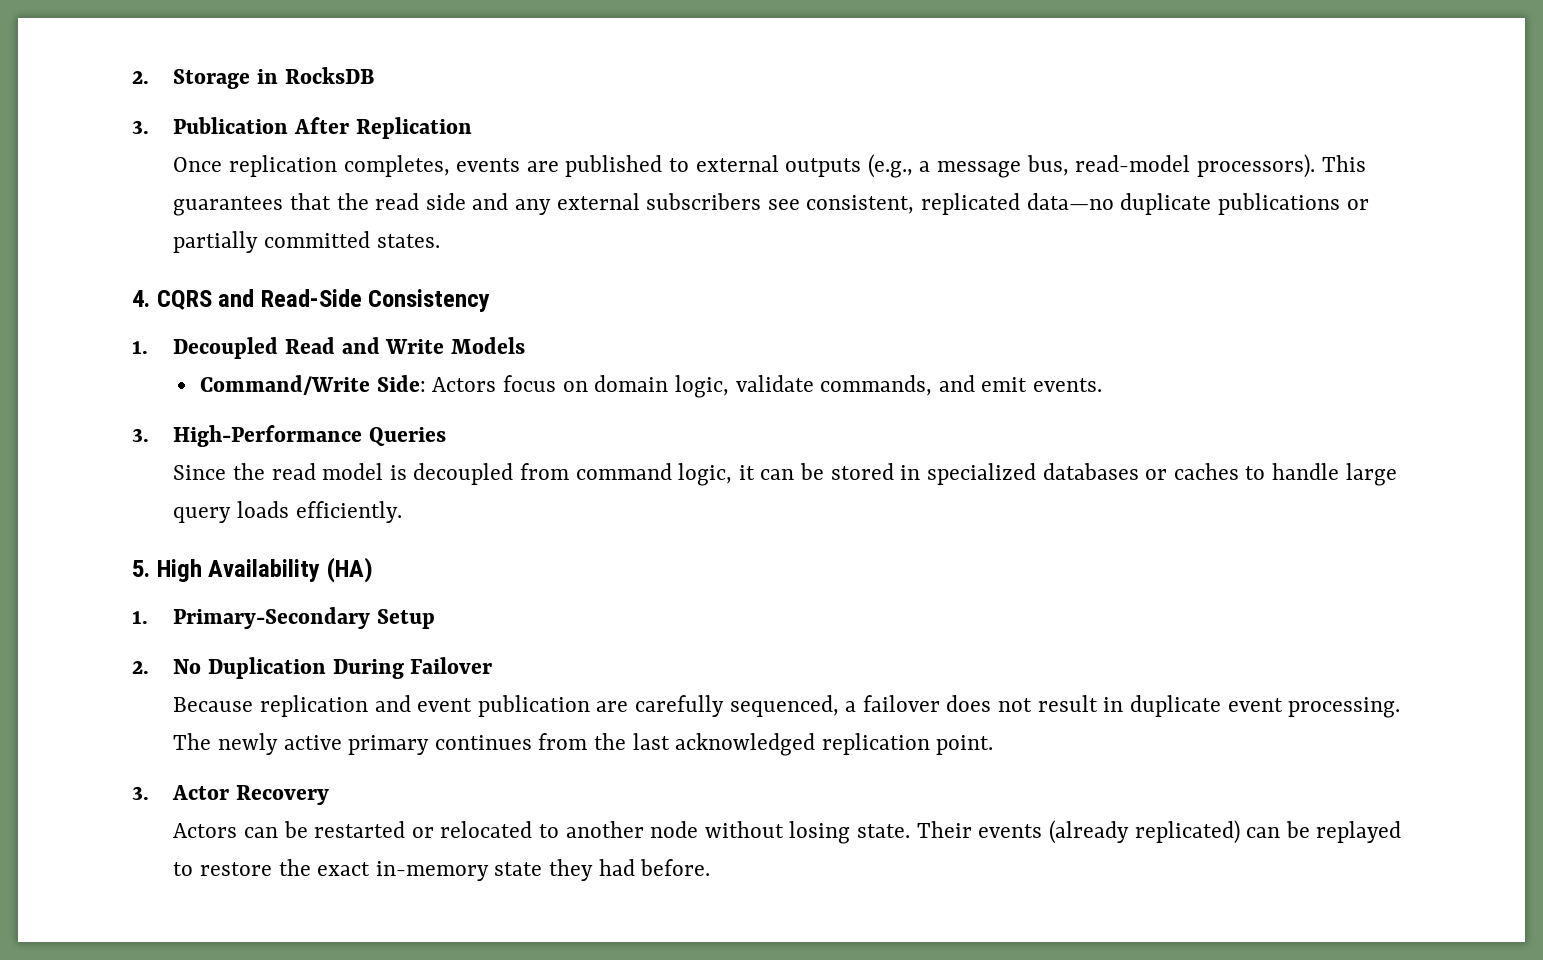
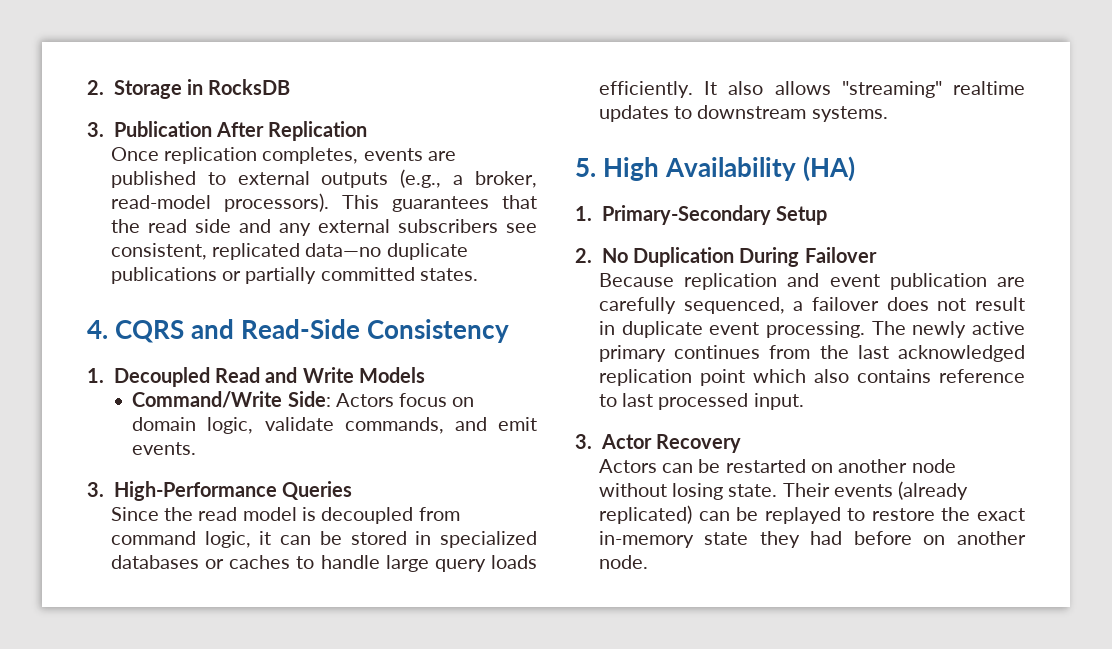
- Once replication completes, events are published to external outputs (e.g., a message bus, read-model processors).
+ Once replication completes, events are published to external outputs (e.g., a broker, read-model processors).
+ It also allows "streaming" realtime updates to downstream systems.
- The newly active primary continues from the last acknowledged replication point.
+ The newly active primary continues from the last acknowledged replication point which also contains reference to last processed input.
- Actors can be restarted or relocated to another node without losing state.
+ Actors can be restarted on another node without losing state.
- Their events (already replicated) can be replayed to restore the exact in-memory state they had before.
+ Their events (already replicated) can be replayed to restore the exact in-memory state they had before on another node.

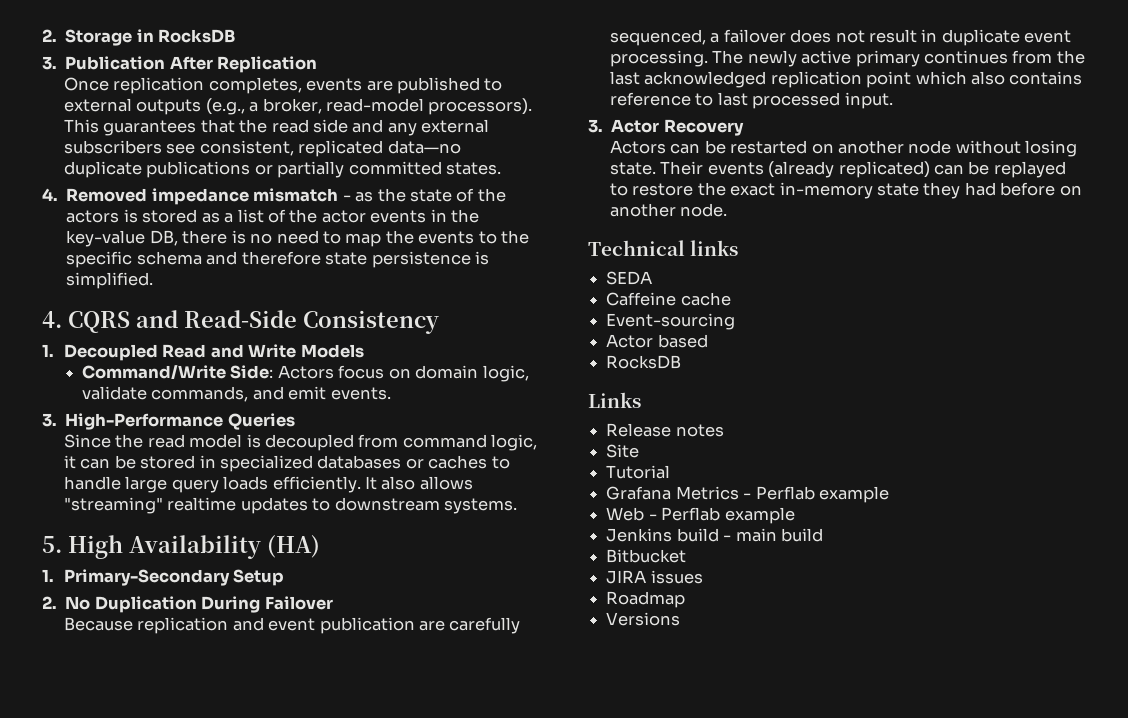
+ 4. Removed impedance mismatch - as the state of the actors is stored as a list of the actor events in the key-value DB, there is no need to map the events to the specific schema and therefore state persistence is simplified.
+ Technical links
+ SEDA
+ Caffeine cache
+ Event-sourcing
+ Actor based
+ RocksDB
+ Links
+ Release notes
+ Site
+ Tutorial
+ Grafana Metrics - Perflab example
+ Web - Perflab example
+ Jenkins build - main build
+ Bitbucket
+ JIRA issues
+ Roadmap
+ Versions

